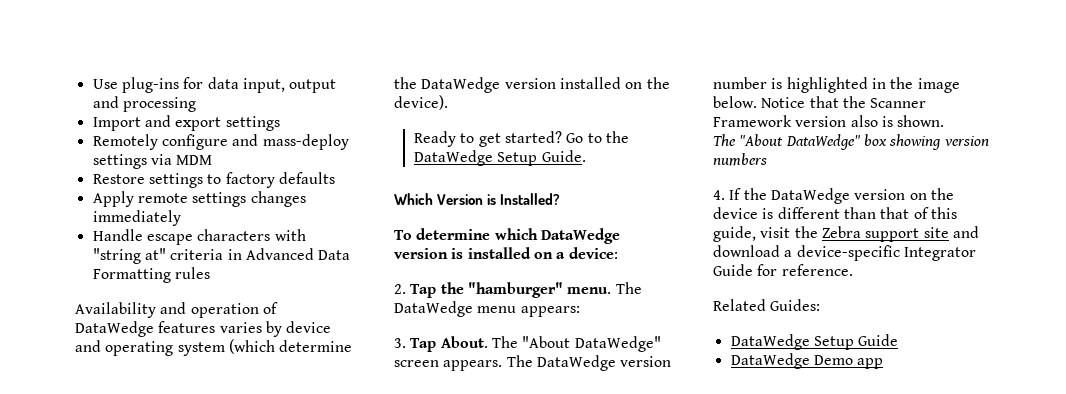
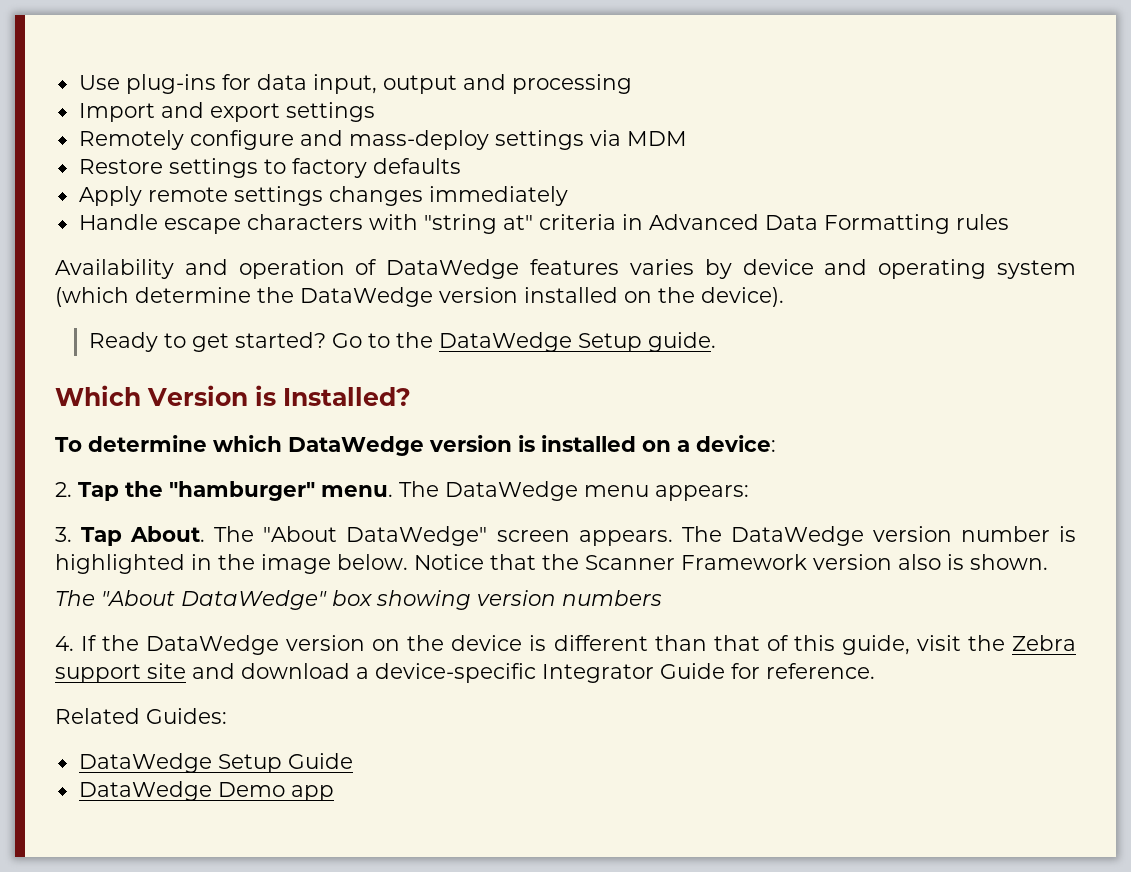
- Go to the DataWedge Setup Guide.
+ Go to the DataWedge Setup guide.

